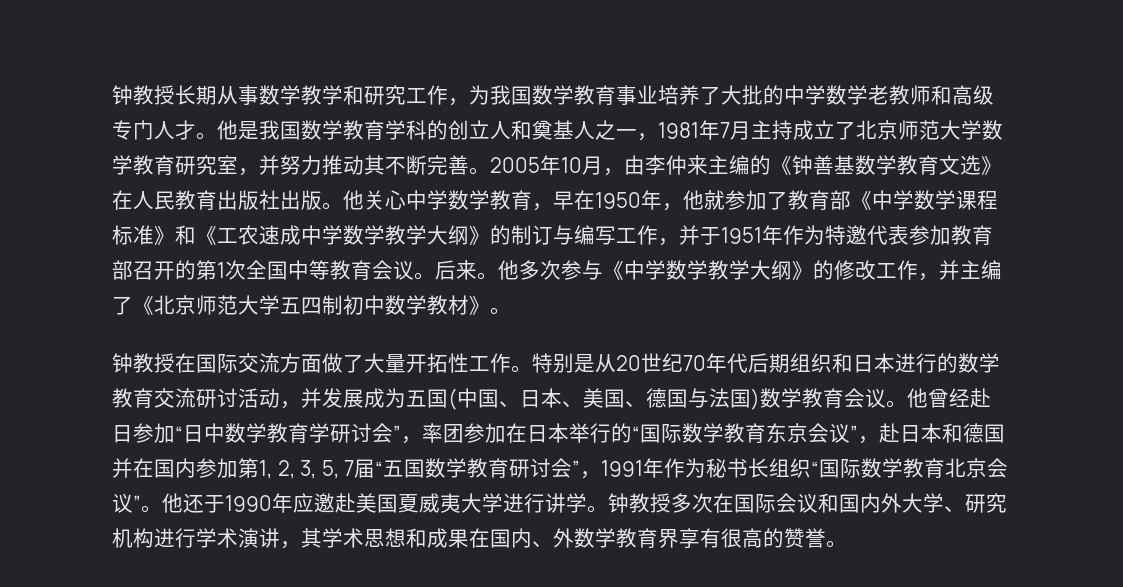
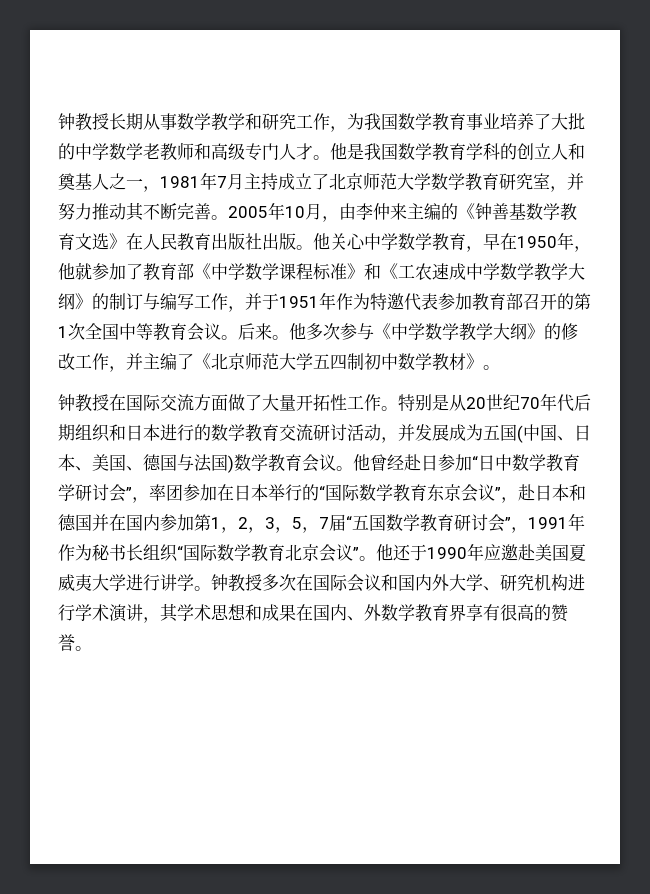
- 他曾经赴日参加“日中数学教育学研讨会”，率团参加在日本举行的“国际数学教育东京会议”，赴日本和德国并在国内参加第1, 2, 3, 5, 7届“五国数学教育研讨会”，1991年作为秘书长组织“国际数学教育北京会议”。
+ 他曾经赴日参加“日中数学教育学研讨会”，率团参加在日本举行的“国际数学教育东京会议”，赴日本和德国并在国内参加第1，2，3，5，7届“五国数学教育研讨会”，1991年作为秘书长组织“国际数学教育北京会议”。

